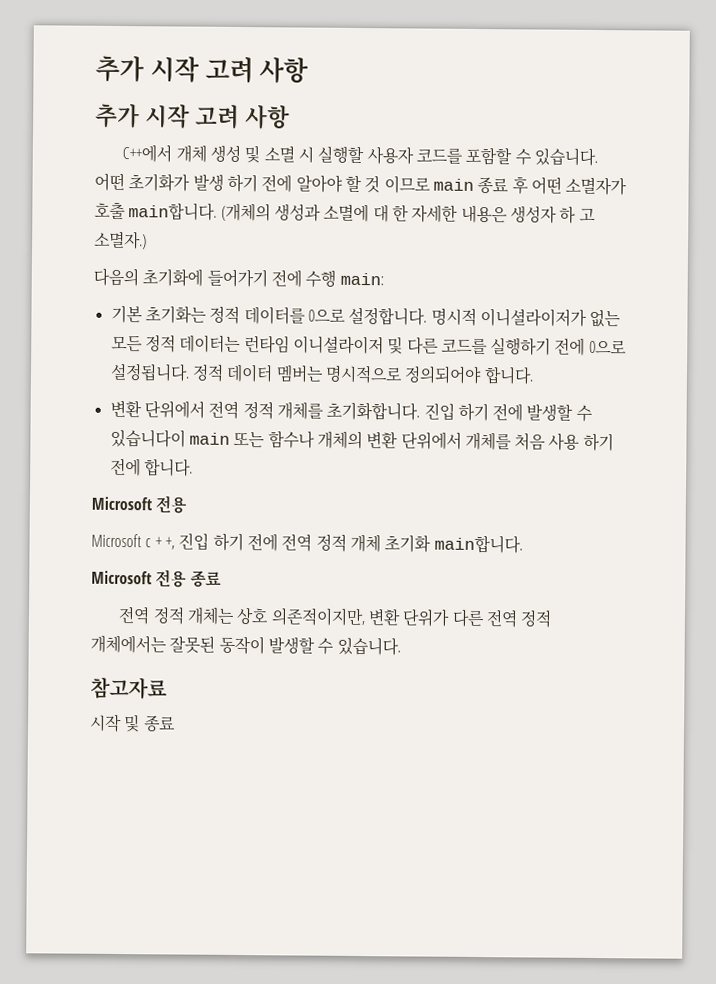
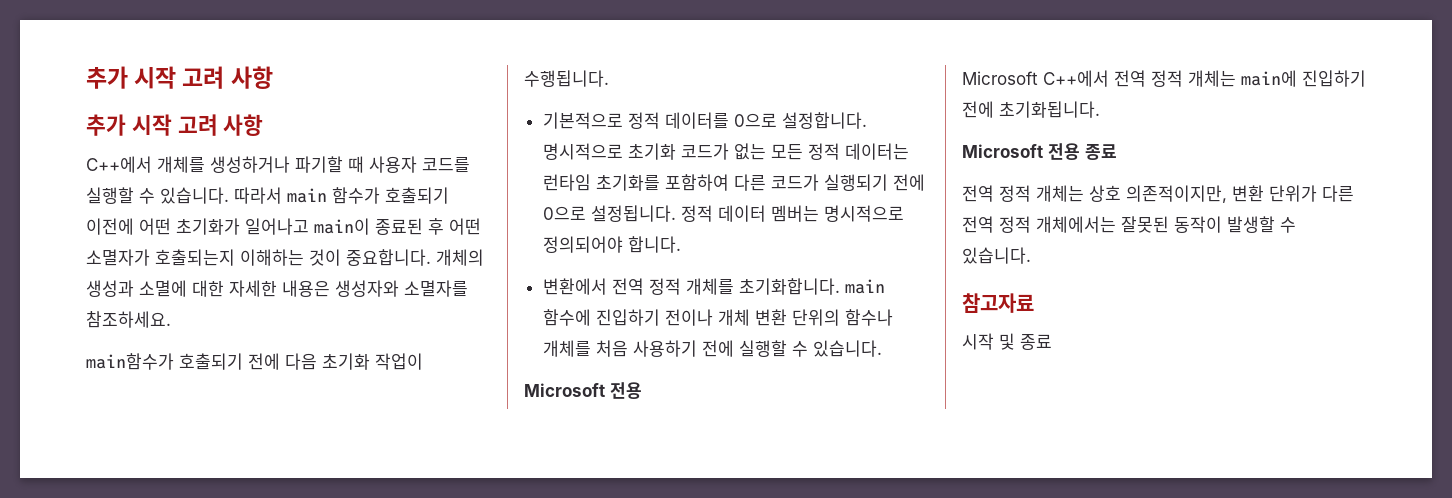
- C++에서 개체 생성 및 소멸 시 실행할 사용자 코드를 포함할 수 있습니다. 어떤 초기화가 발생 하기 전에 알아야 할 것 이므로 main 종료 후 어떤 소멸자가 호출 main합니다. (개체의 생성과 소멸에 대 한 자세한 내용은 생성자 하 고 소멸자.)
- 다음의 초기화에 들어가기 전에 수행 main:
- 기본 초기화는 정적 데이터를 0으로 설정합니다.
+ C++에서 개체를 생성하거나 파기할 때 사용자 코드를 실행할 수 있습니다. 따라서 main 함수가 호출되기 이전에 어떤 초기화가 일어나고 main이 종료된 후 어떤 소멸자가 호출되는지 이해하는 것이 중요합니다. 개체의 생성과 소멸에 대한 자세한 내용은 생성자와 소멸자를 참조하세요.
+ main함수가 호출되기 전에 다음 초기화 작업이 수행됩니다.
+ 기본적으로 정적 데이터를 0으로 설정합니다.
- 명시적 이니셜라이저가 없는 모든 정적 데이터는 런타임 이니셜라이저 및 다른 코드를 실행하기 전에 0으로 설정됩니다.
+ 명시적으로 초기화 코드가 없는 모든 정적 데이터는 런타임 초기화를 포함하여 다른 코드가 실행되기 전에 0으로 설정됩니다.
- 변환 단위에서 전역 정적 개체를 초기화합니다. 진입 하기 전에 발생할 수 있습니다이 main 또는 함수나 개체의 변환 단위에서 개체를 처음 사용 하기 전에 합니다.
+ 변환에서 전역 정적 개체를 초기화합니다. main 함수에 진입하기 전이나 개체 변환 단위의 함수나 개체를 처음 사용하기 전에 실행할 수 있습니다.
  Microsoft 전용
- Microsoft c + +, 진입 하기 전에 전역 정적 개체 초기화 main합니다.
+ Microsoft C++에서 전역 정적 개체는 main에 진입하기 전에 초기화됩니다.

